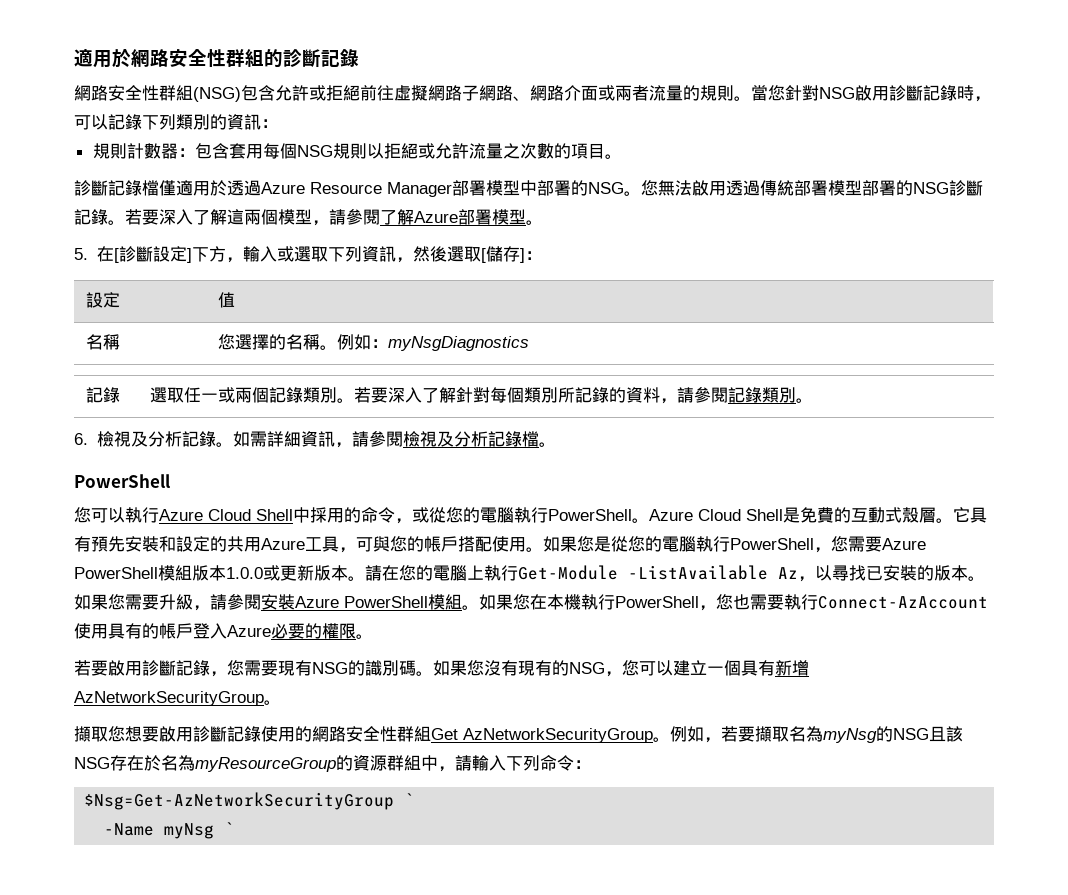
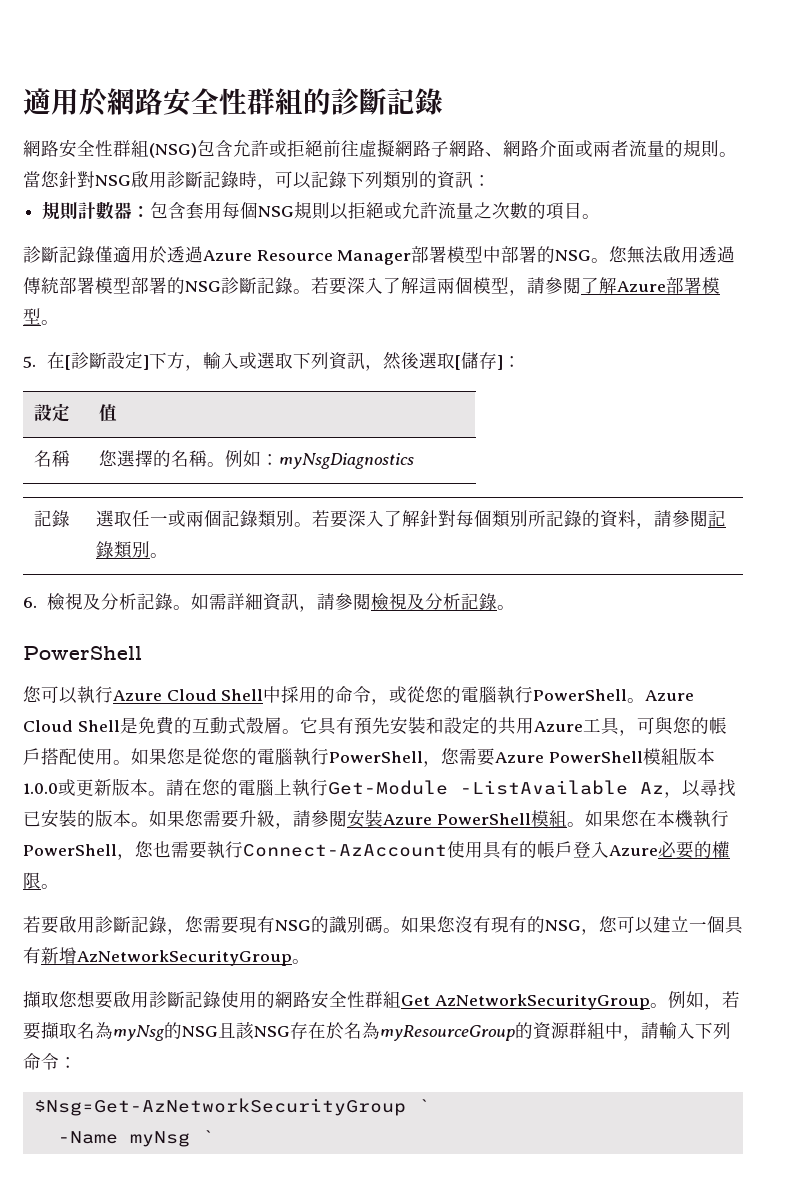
- 診斷記錄檔僅適用於透過Azure Resource Manager部署模型中部署的NSG。
+ 診斷記錄僅適用於透過Azure Resource Manager部署模型中部署的NSG。
- 如需詳細資訊，請參閱檢視及分析記錄檔。
+ 如需詳細資訊，請參閱檢視及分析記錄。

